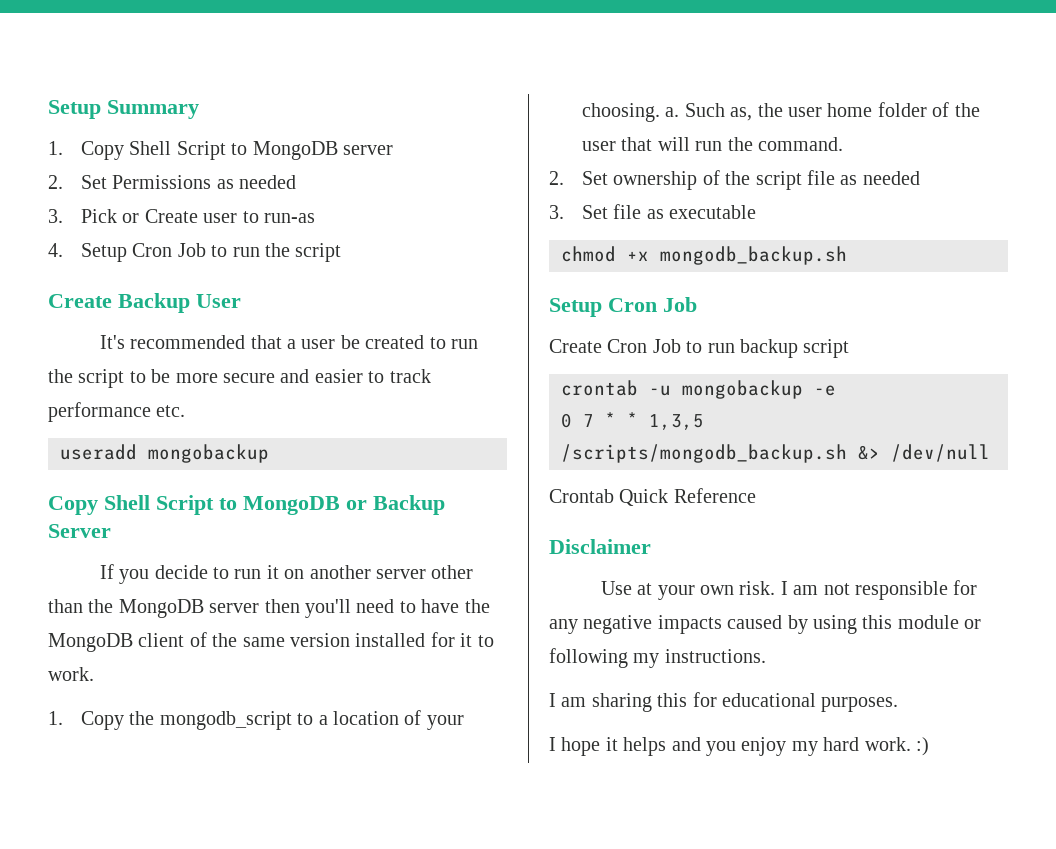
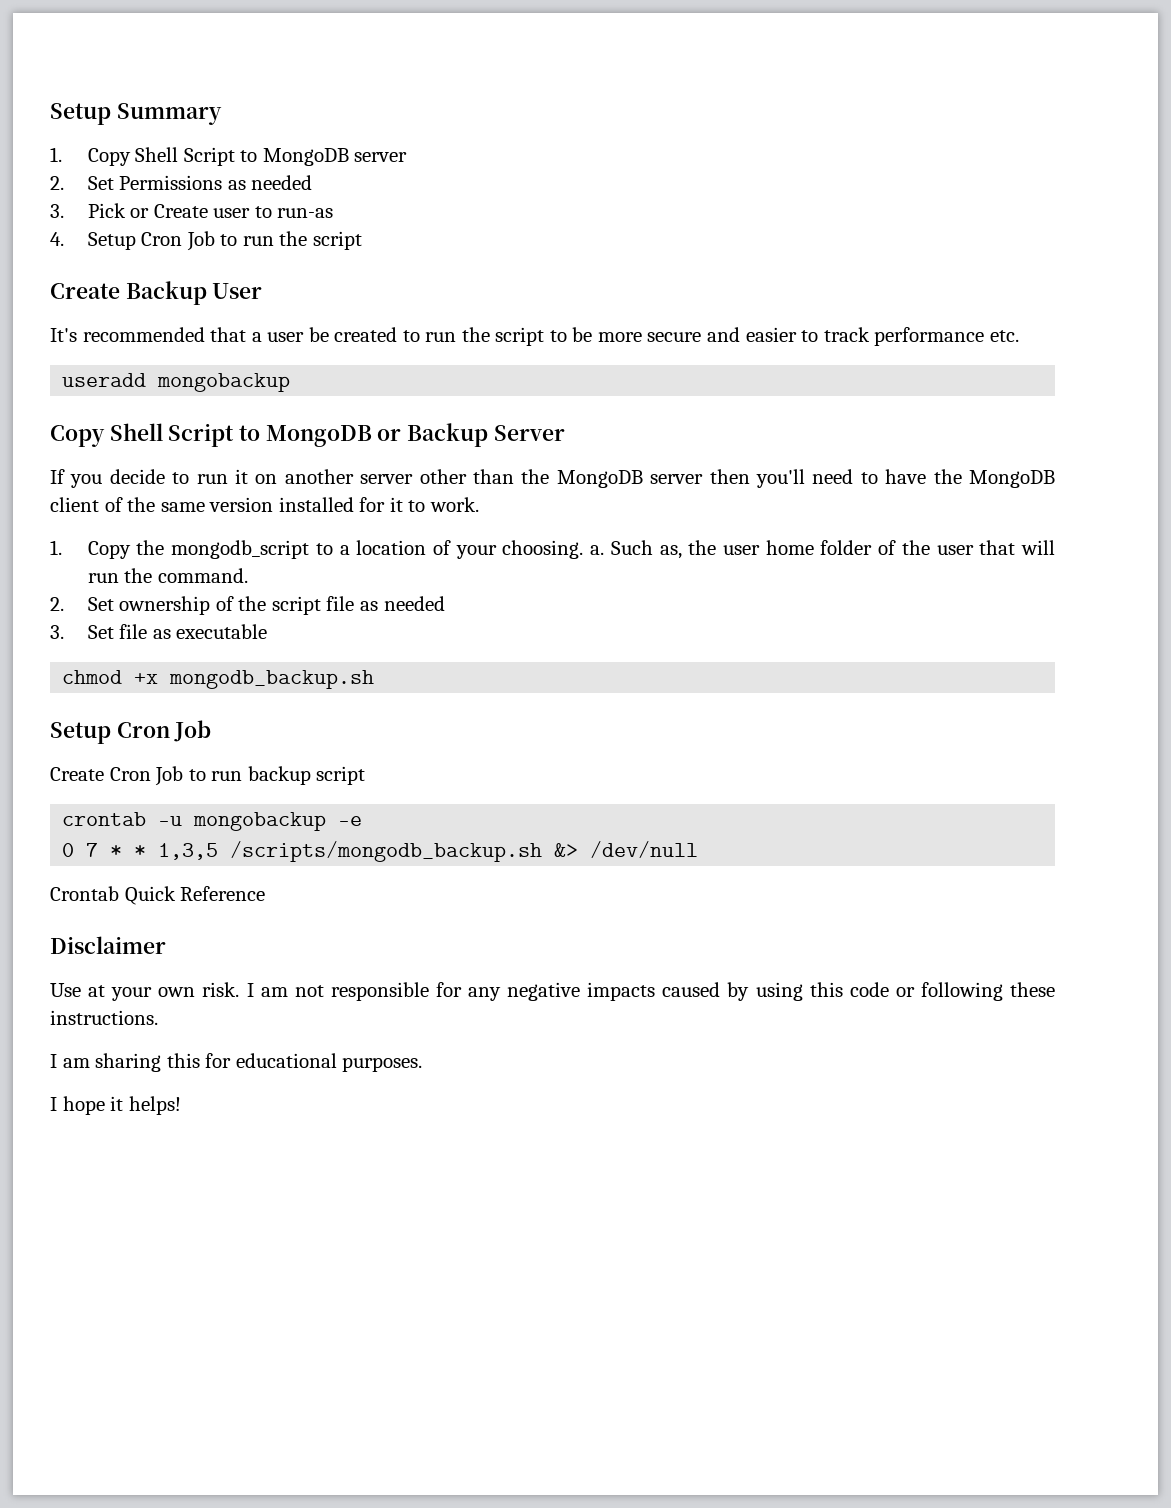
- I am not responsible for any negative impacts caused by using this module or following my instructions.
+ I am not responsible for any negative impacts caused by using this code or following these instructions.
- I hope it helps and you enjoy my hard work. :)
+ I hope it helps!

